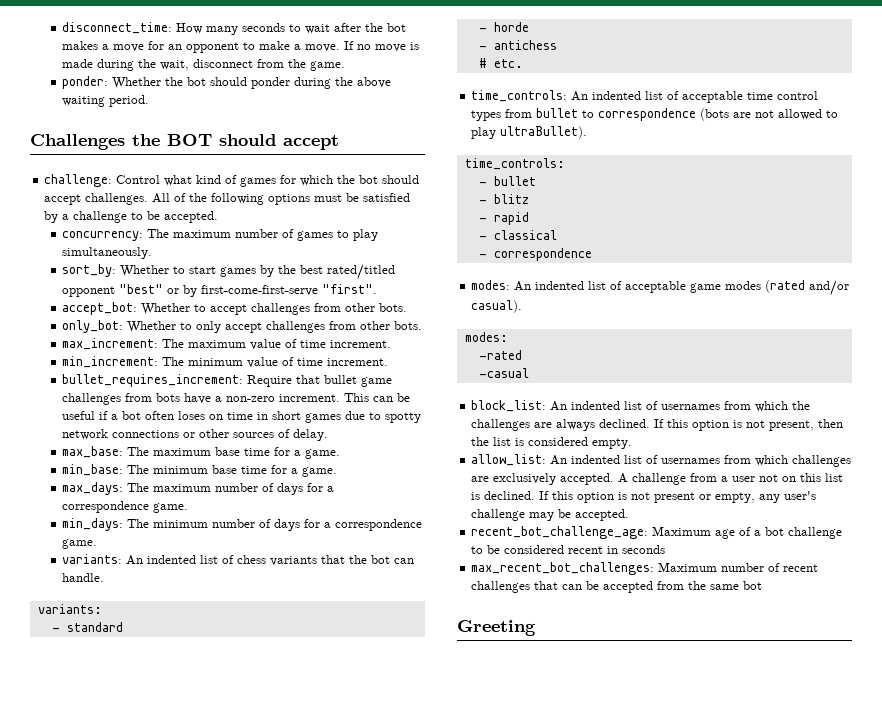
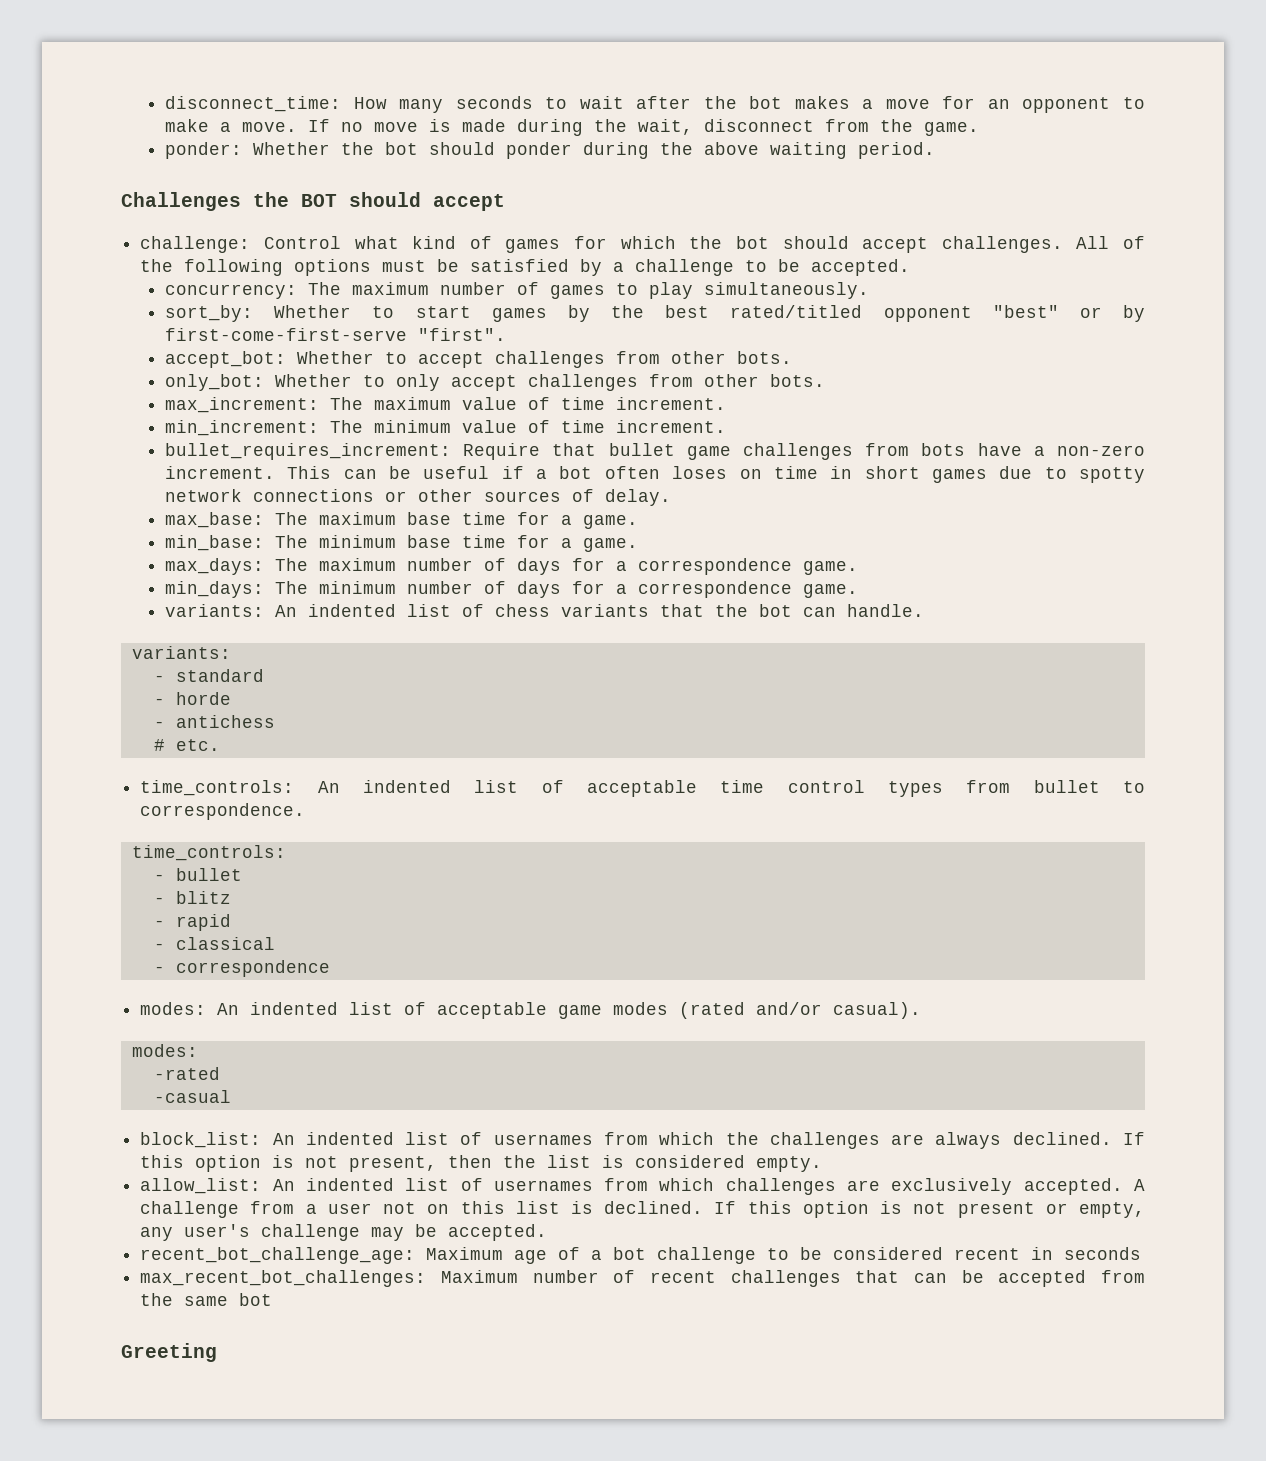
- time_controls: An indented list of acceptable time control types from bullet to correspondence (bots are not allowed to play ultraBullet).
+ time_controls: An indented list of acceptable time control types from bullet to correspondence.

